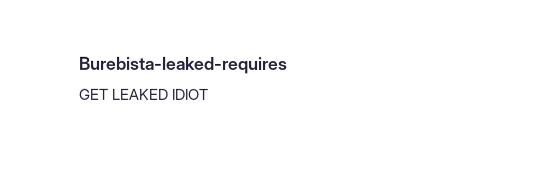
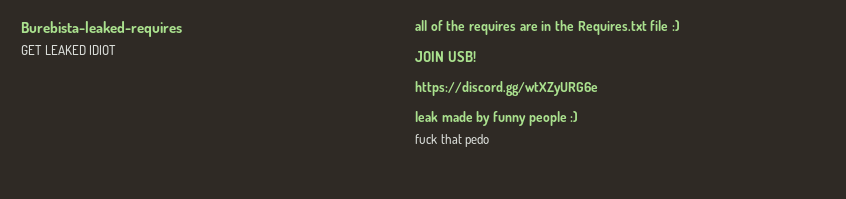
+ all of the requires are in the Requires.txt file :)
+ JOIN USB!
+ https://discord.gg/wtXZyURG6e
+ leak made by funny people :)
+ fuck that pedo

